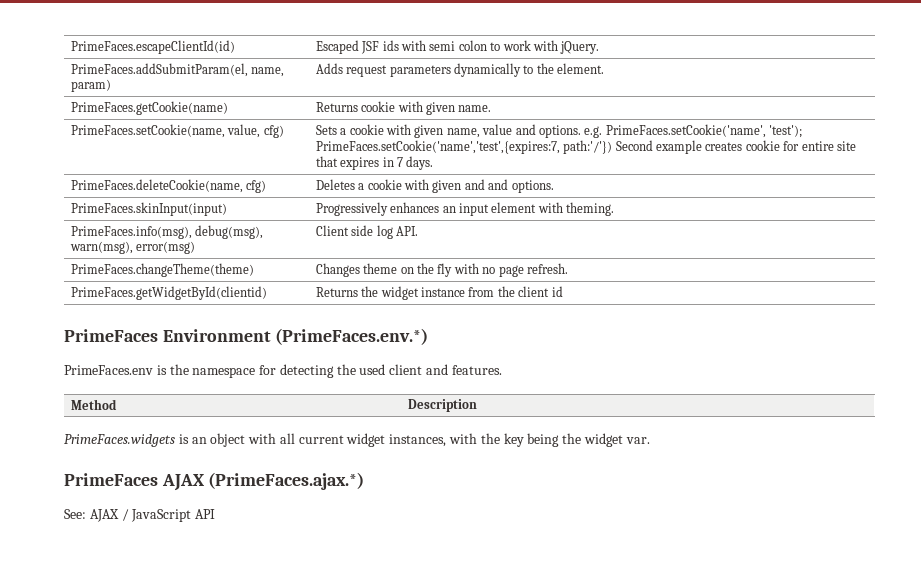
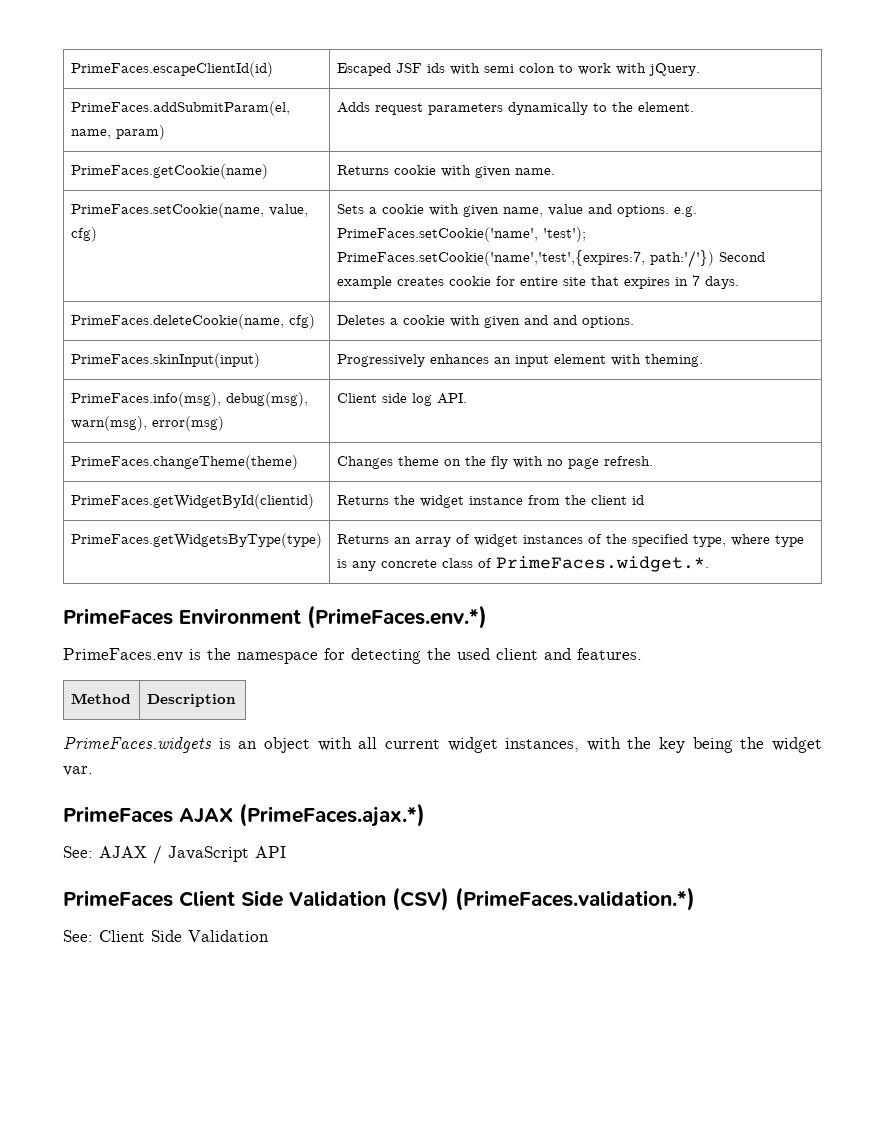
+ PrimeFaces.getWidgetsByType(type) | Returns an array of widget instances of the specified type, where type is any concrete class of PrimeFaces.widget.*.
+ PrimeFaces Client Side Validation (CSV) (PrimeFaces.validation.*)
+ See: Client Side Validation

